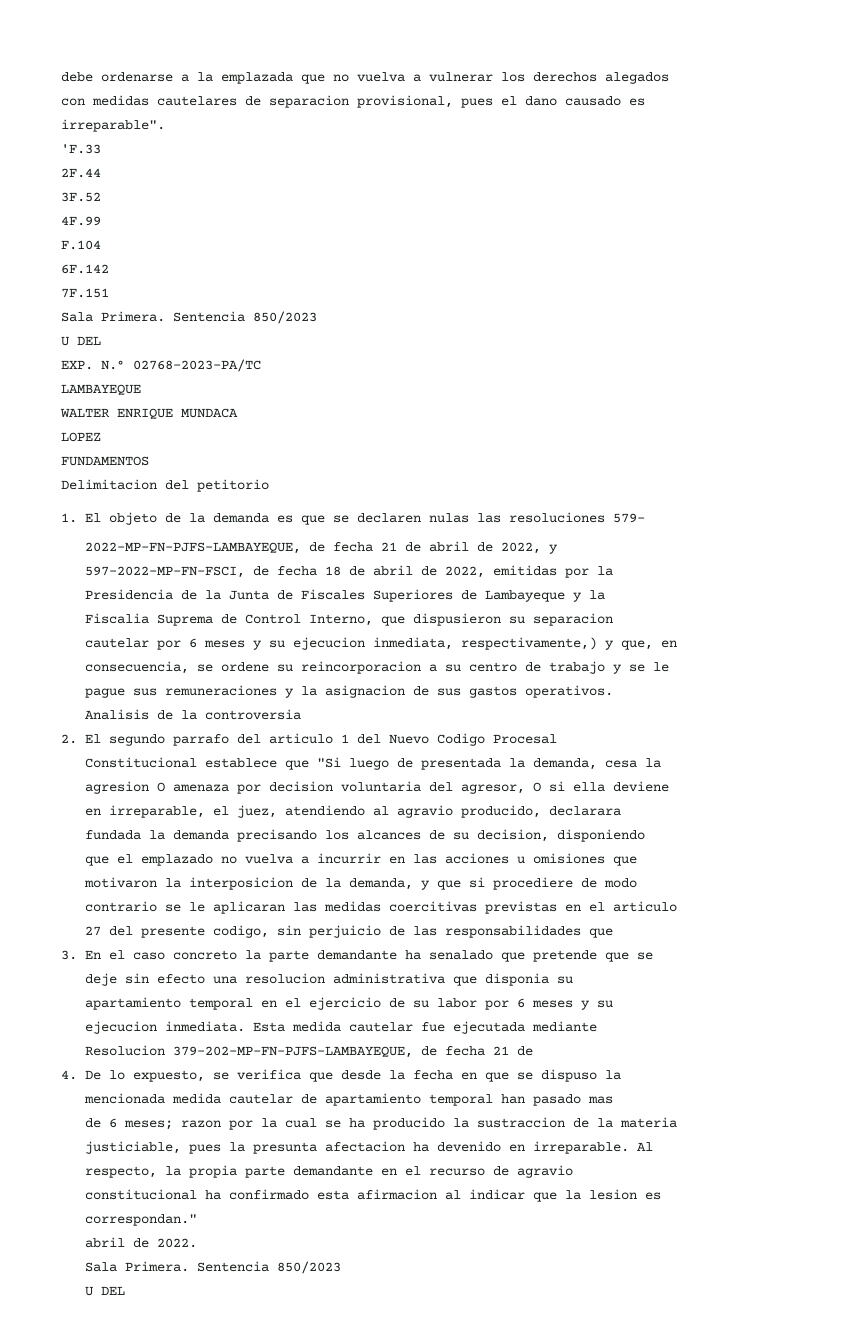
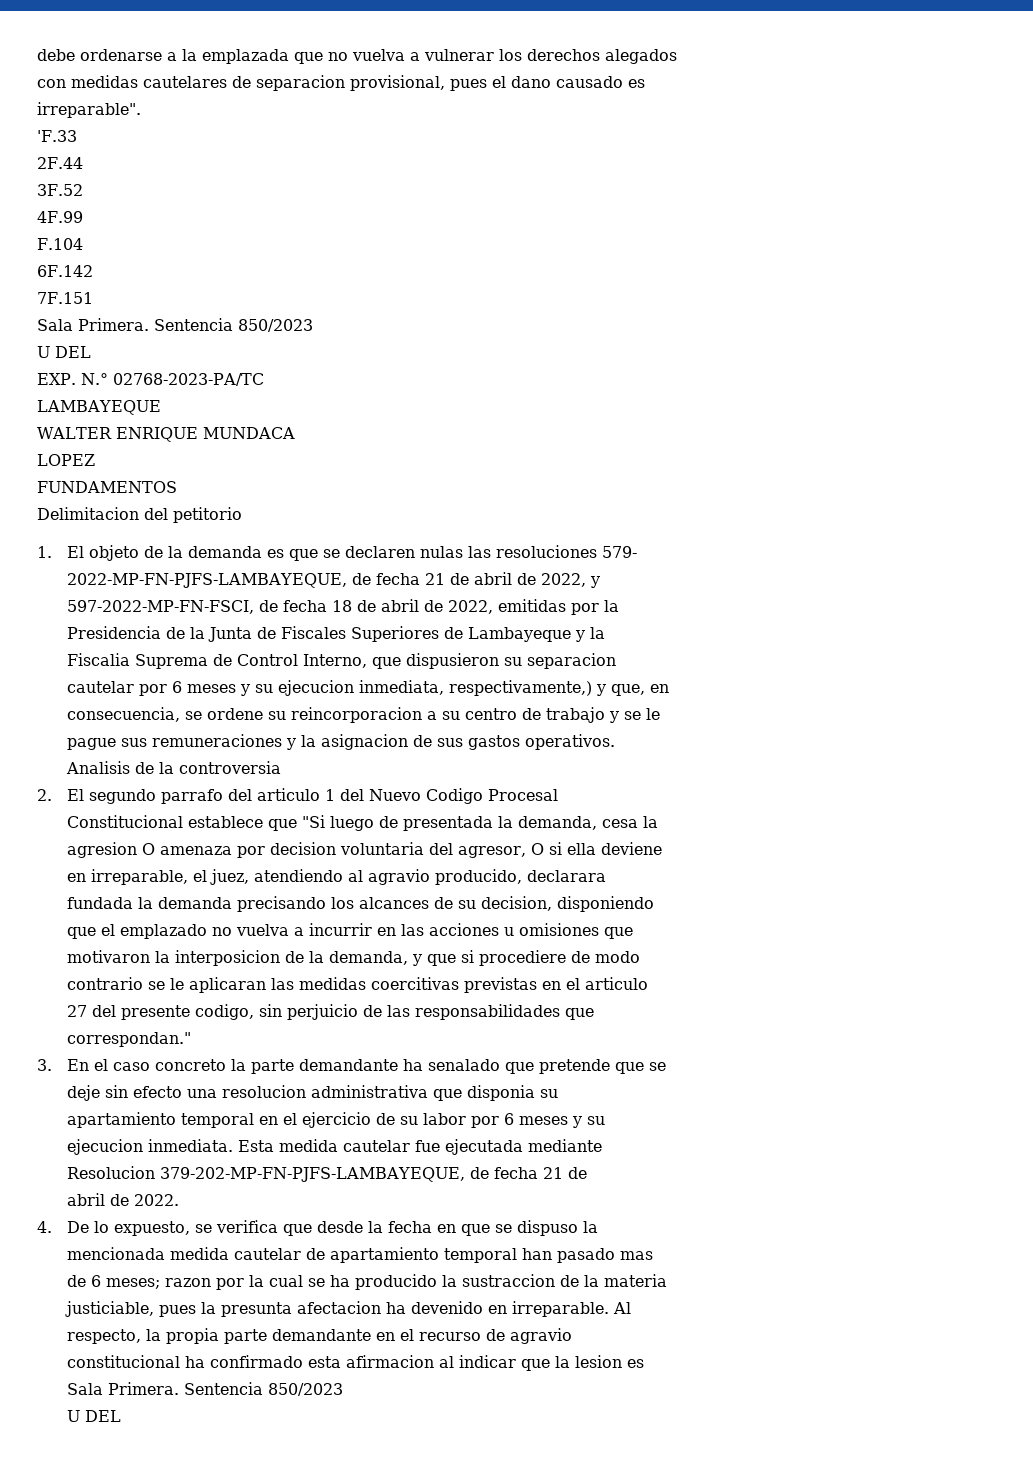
+ correspondan."
+ abril de 2022.
- correspondan."
- abril de 2022.

